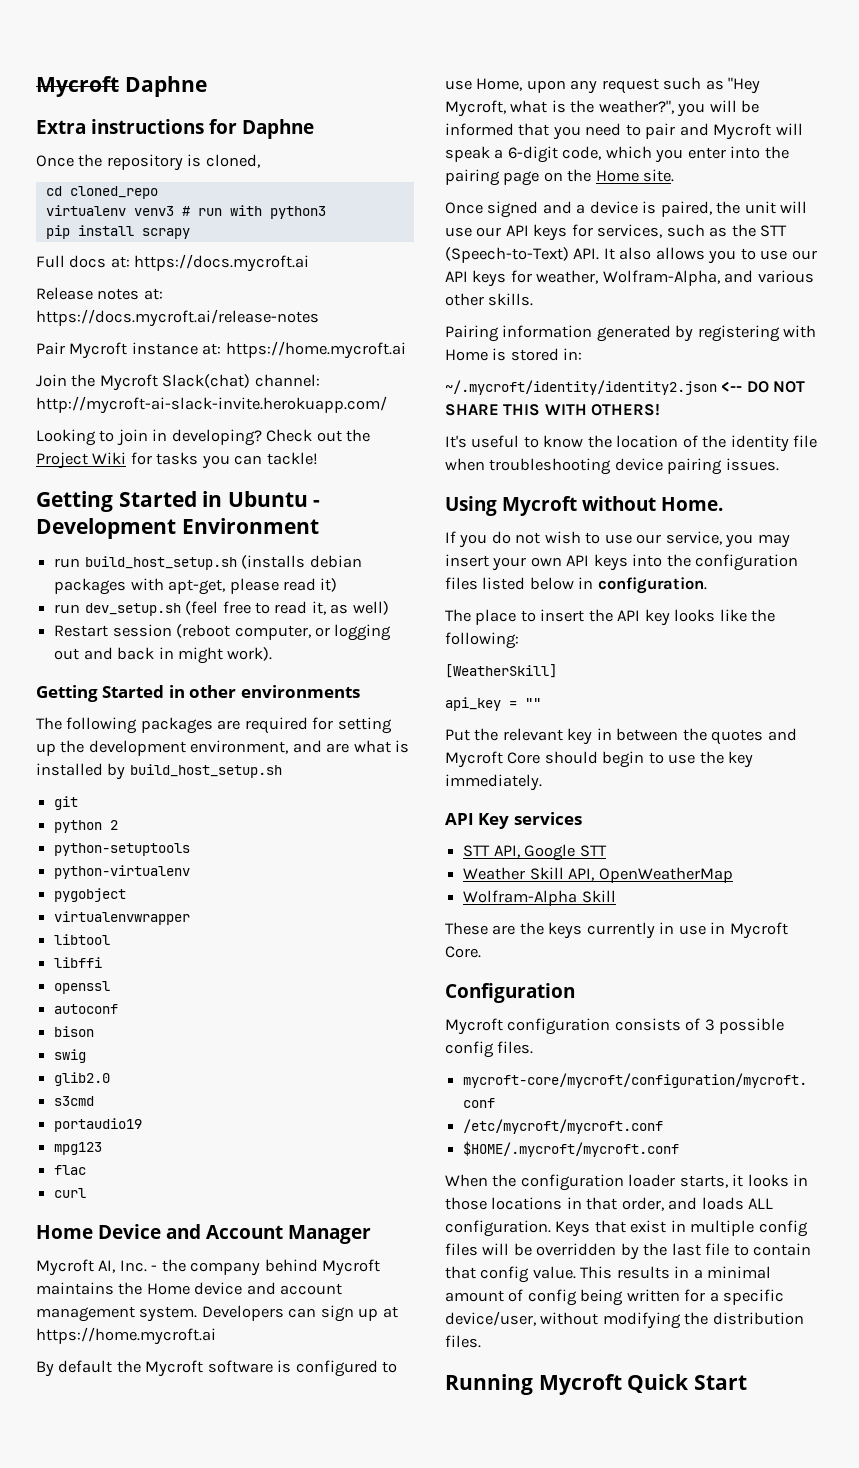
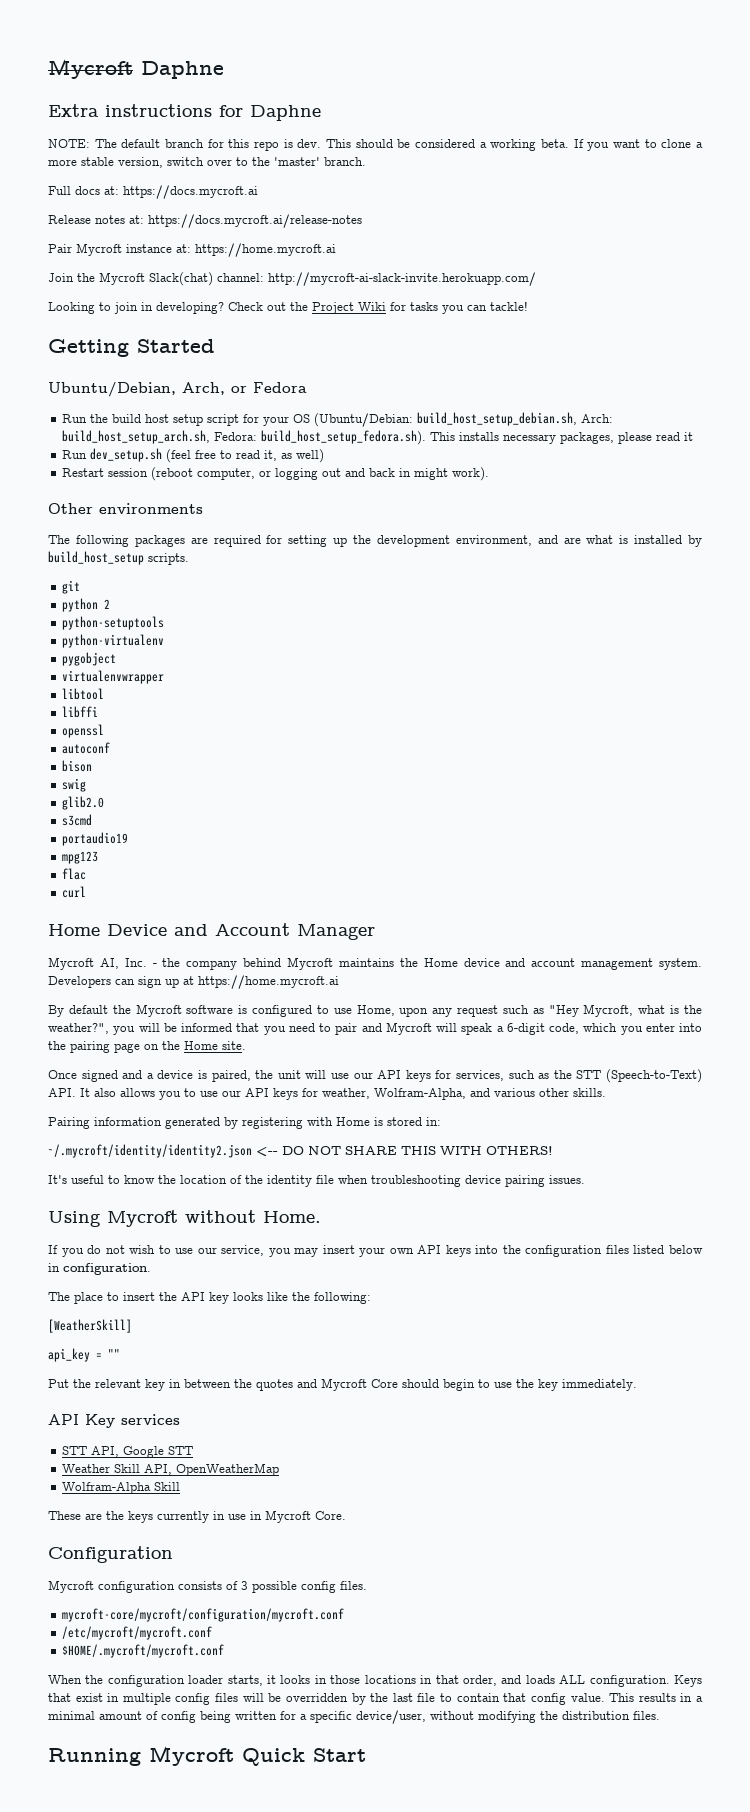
- Once the repository is cloned,
- cd cloned_repo
- virtualenv venv3 # run with python3
- pip install scrapy
+ NOTE: The default branch for this repo is dev. This should be considered a working beta. If you want to clone a more stable version, switch over to the 'master' branch.
- Getting Started in Ubuntu - Development Environment
- run build_host_setup.sh (installs debian packages with apt-get, please read it)
- run dev_setup.sh (feel free to read it, as well)
+ Getting Started
+ Ubuntu/Debian, Arch, or Fedora
+ Run the build host setup script for your OS (Ubuntu/Debian: build_host_setup_debian.sh, Arch: build_host_setup_arch.sh, Fedora: build_host_setup_fedora.sh). This installs necessary packages, please read it
+ Run dev_setup.sh (feel free to read it, as well)
- Getting Started in other environments
+ Other environments
- The following packages are required for setting up the development environment, and are what is installed by build_host_setup.sh
+ The following packages are required for setting up the development environment, and are what is installed by build_host_setup scripts.

